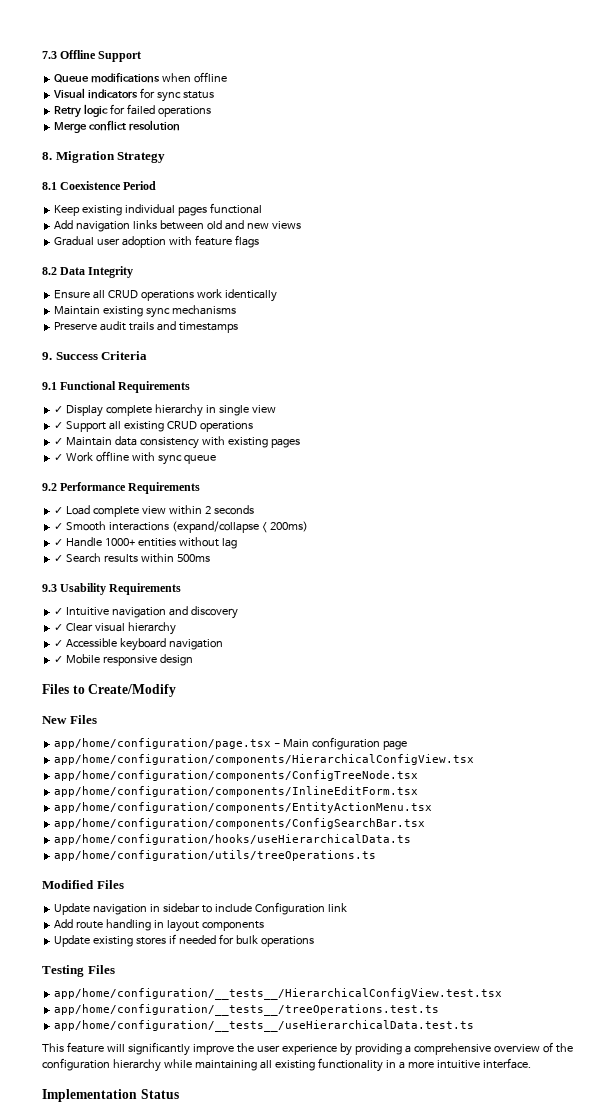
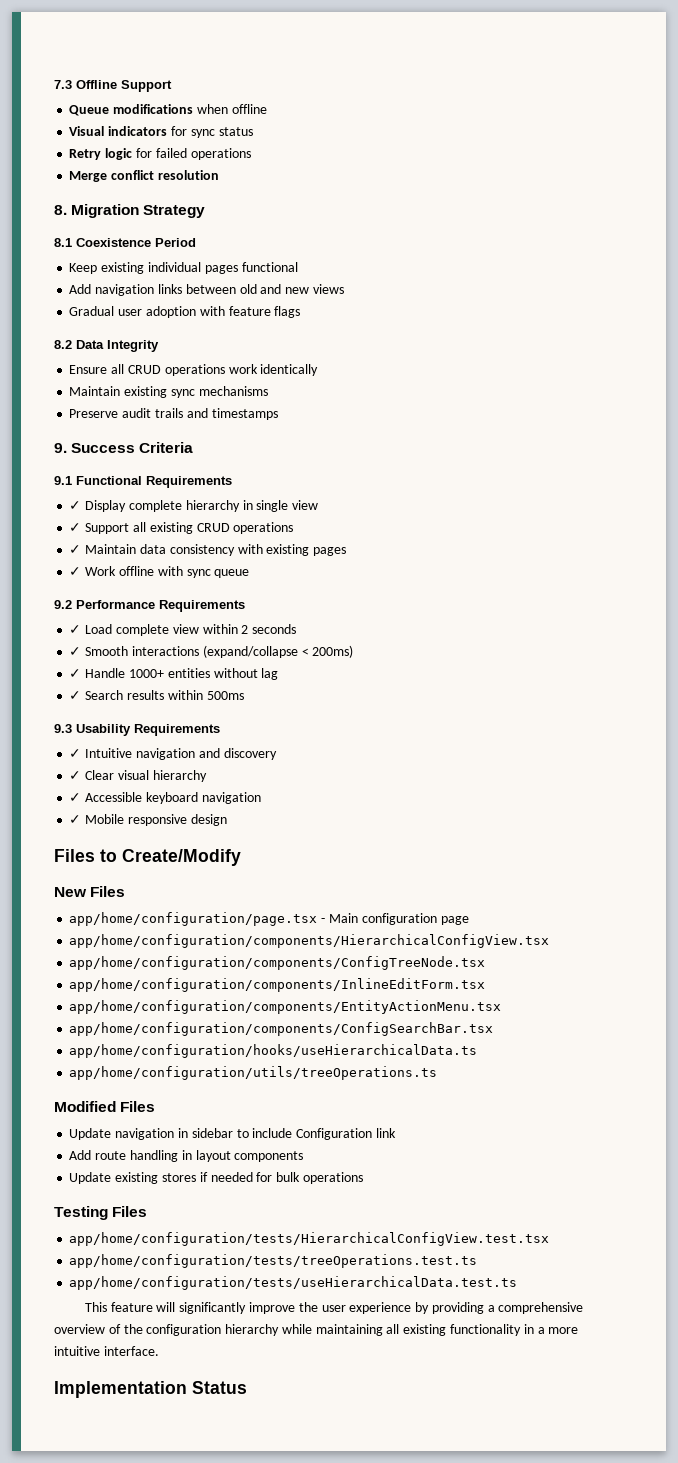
- app/home/configuration/__tests__/HierarchicalConfigView.test.tsx
- app/home/configuration/__tests__/treeOperations.test.ts
- app/home/configuration/__tests__/useHierarchicalData.test.ts
+ app/home/configuration/tests/HierarchicalConfigView.test.tsx
+ app/home/configuration/tests/treeOperations.test.ts
+ app/home/configuration/tests/useHierarchicalData.test.ts

